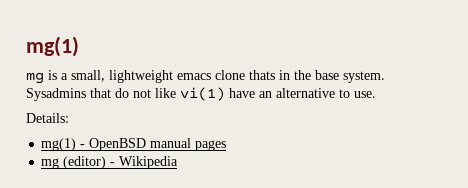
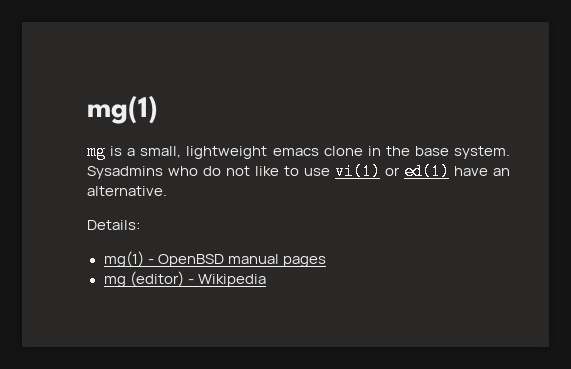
- mg is a small, lightweight emacs clone thats in the base system.
+ mg is a small, lightweight emacs clone in the base system.
- Sysadmins that do not like vi(1) have an alternative to use.
+ Sysadmins who do not like to use vi(1) or ed(1) have an alternative.

